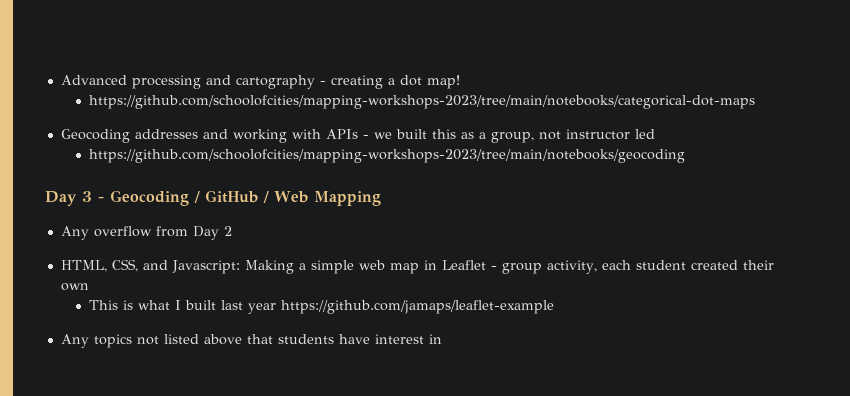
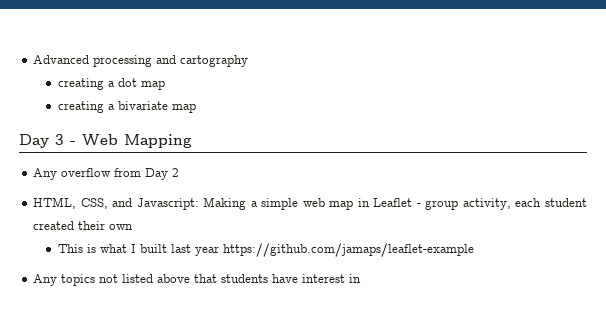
- Advanced processing and cartography - creating a dot map!
- https://github.com/schoolofcities/mapping-workshops-2023/tree/main/notebooks/categorical-dot-maps
- Geocoding addresses and working with APIs - we built this as a group, not instructor led
- https://github.com/schoolofcities/mapping-workshops-2023/tree/main/notebooks/geocoding
+ Advanced processing and cartography
+ creating a dot map
+ creating a bivariate map
- Day 3 - Geocoding / GitHub / Web Mapping
+ Day 3 - Web Mapping

